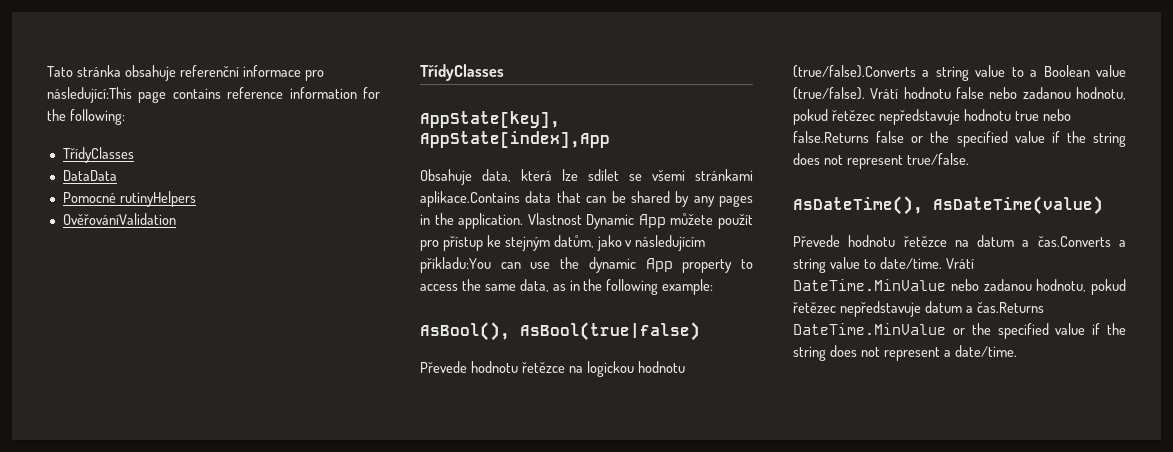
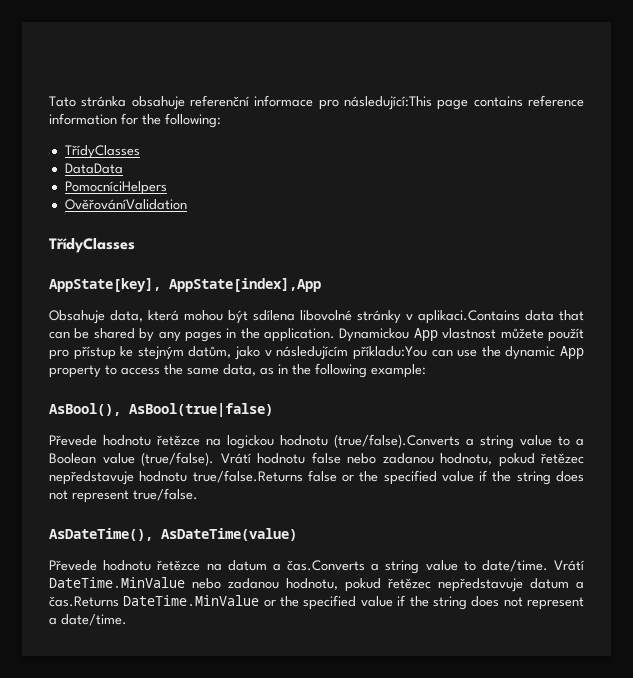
- Pomocné rutinyHelpers
+ PomocníciHelpers
- Obsahuje data, která lze sdílet se všemi stránkami aplikace.Contains data that can be shared by any pages in the application.
+ Obsahuje data, která mohou být sdílena libovolné stránky v aplikaci.Contains data that can be shared by any pages in the application.
- Vlastnost Dynamic App můžete použít pro přístup ke stejným datům, jako v následujícím příkladu:You can use the dynamic App property to access the same data, as in the following example:
+ Dynamickou App vlastnost můžete použít pro přístup ke stejným datům, jako v následujícím příkladu:You can use the dynamic App property to access the same data, as in the following example:
- Vrátí hodnotu false nebo zadanou hodnotu, pokud řetězec nepředstavuje hodnotu true nebo false.Returns false or the specified value if the string does not represent true/false.
+ Vrátí hodnotu false nebo zadanou hodnotu, pokud řetězec nepředstavuje hodnotu true/false.Returns false or the specified value if the string does not represent true/false.

